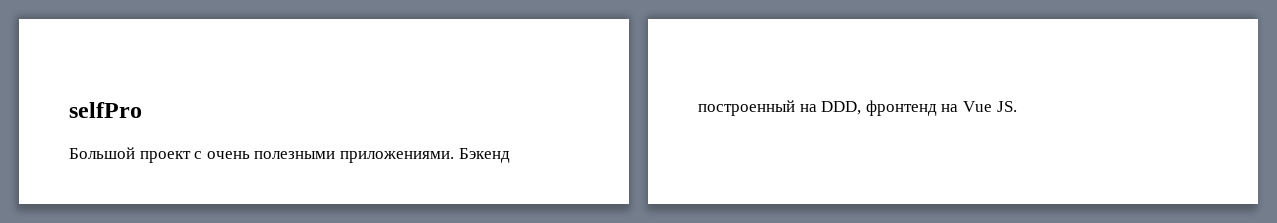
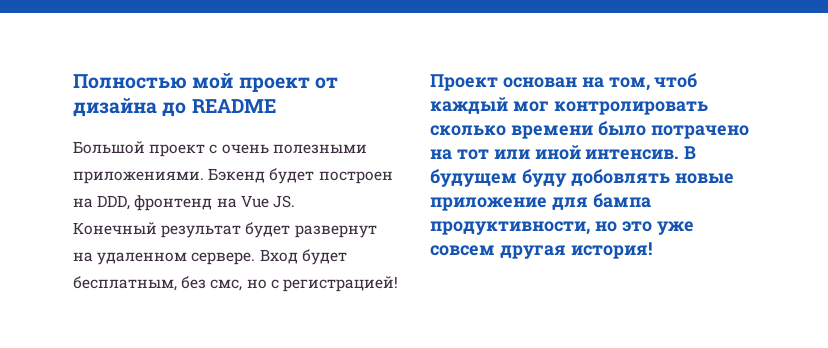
- selfPro
+ Полностью мой проект от дизайна до README
- Бэкенд построенный на DDD, фронтенд на Vue JS.
+ Бэкенд будет построен на DDD, фронтенд на Vue JS.
+ Конечный результат будет развернут на удаленном сервере. Вход будет бесплатным, без смс, но с регистрацией!
+ Проект основан на том, чтоб каждый мог контролировать сколько времени было потрачено на тот или иной интенсив. В будущем буду добовлять новые приложение для бампа продуктивности, но это уже совсем другая история!

